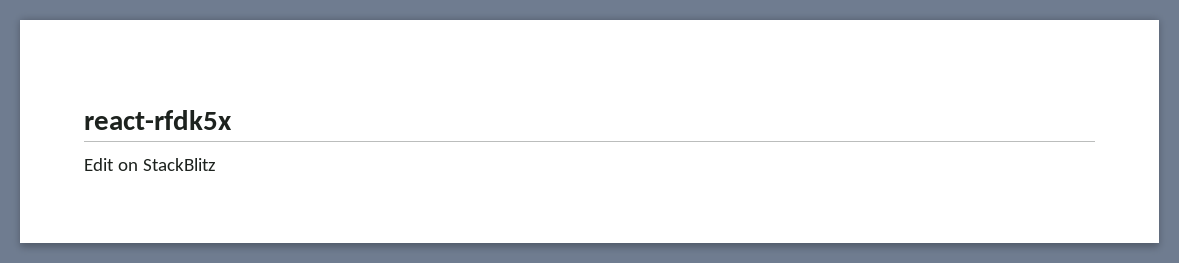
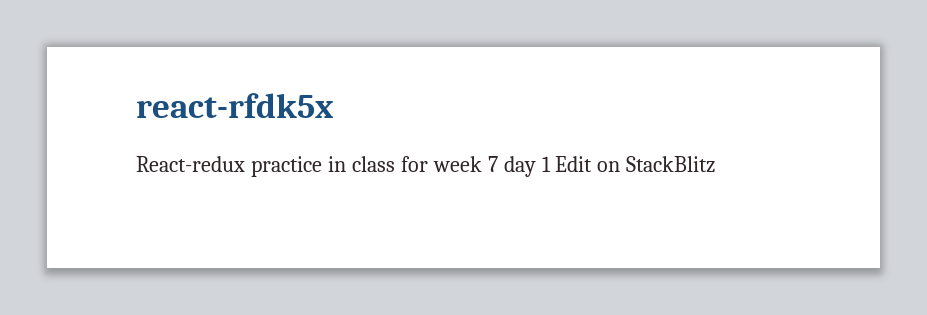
- Edit on StackBlitz
+ React-redux practice in class for week 7 day 1 Edit on StackBlitz

